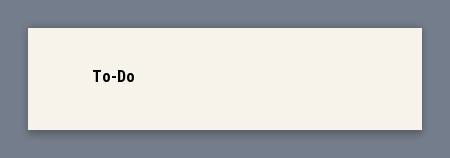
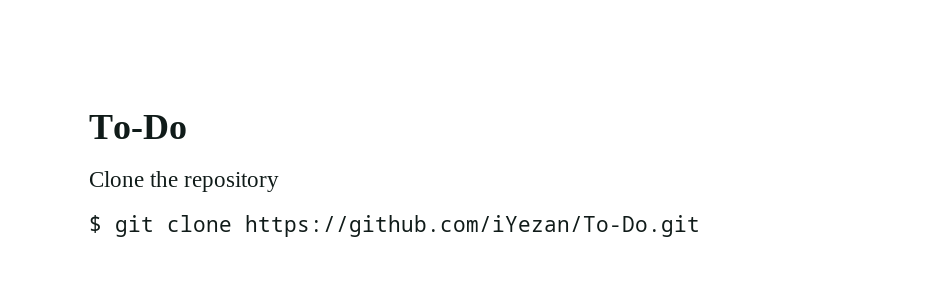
+ Clone the repository
+ $ git clone https://github.com/iYezan/To-Do.git

